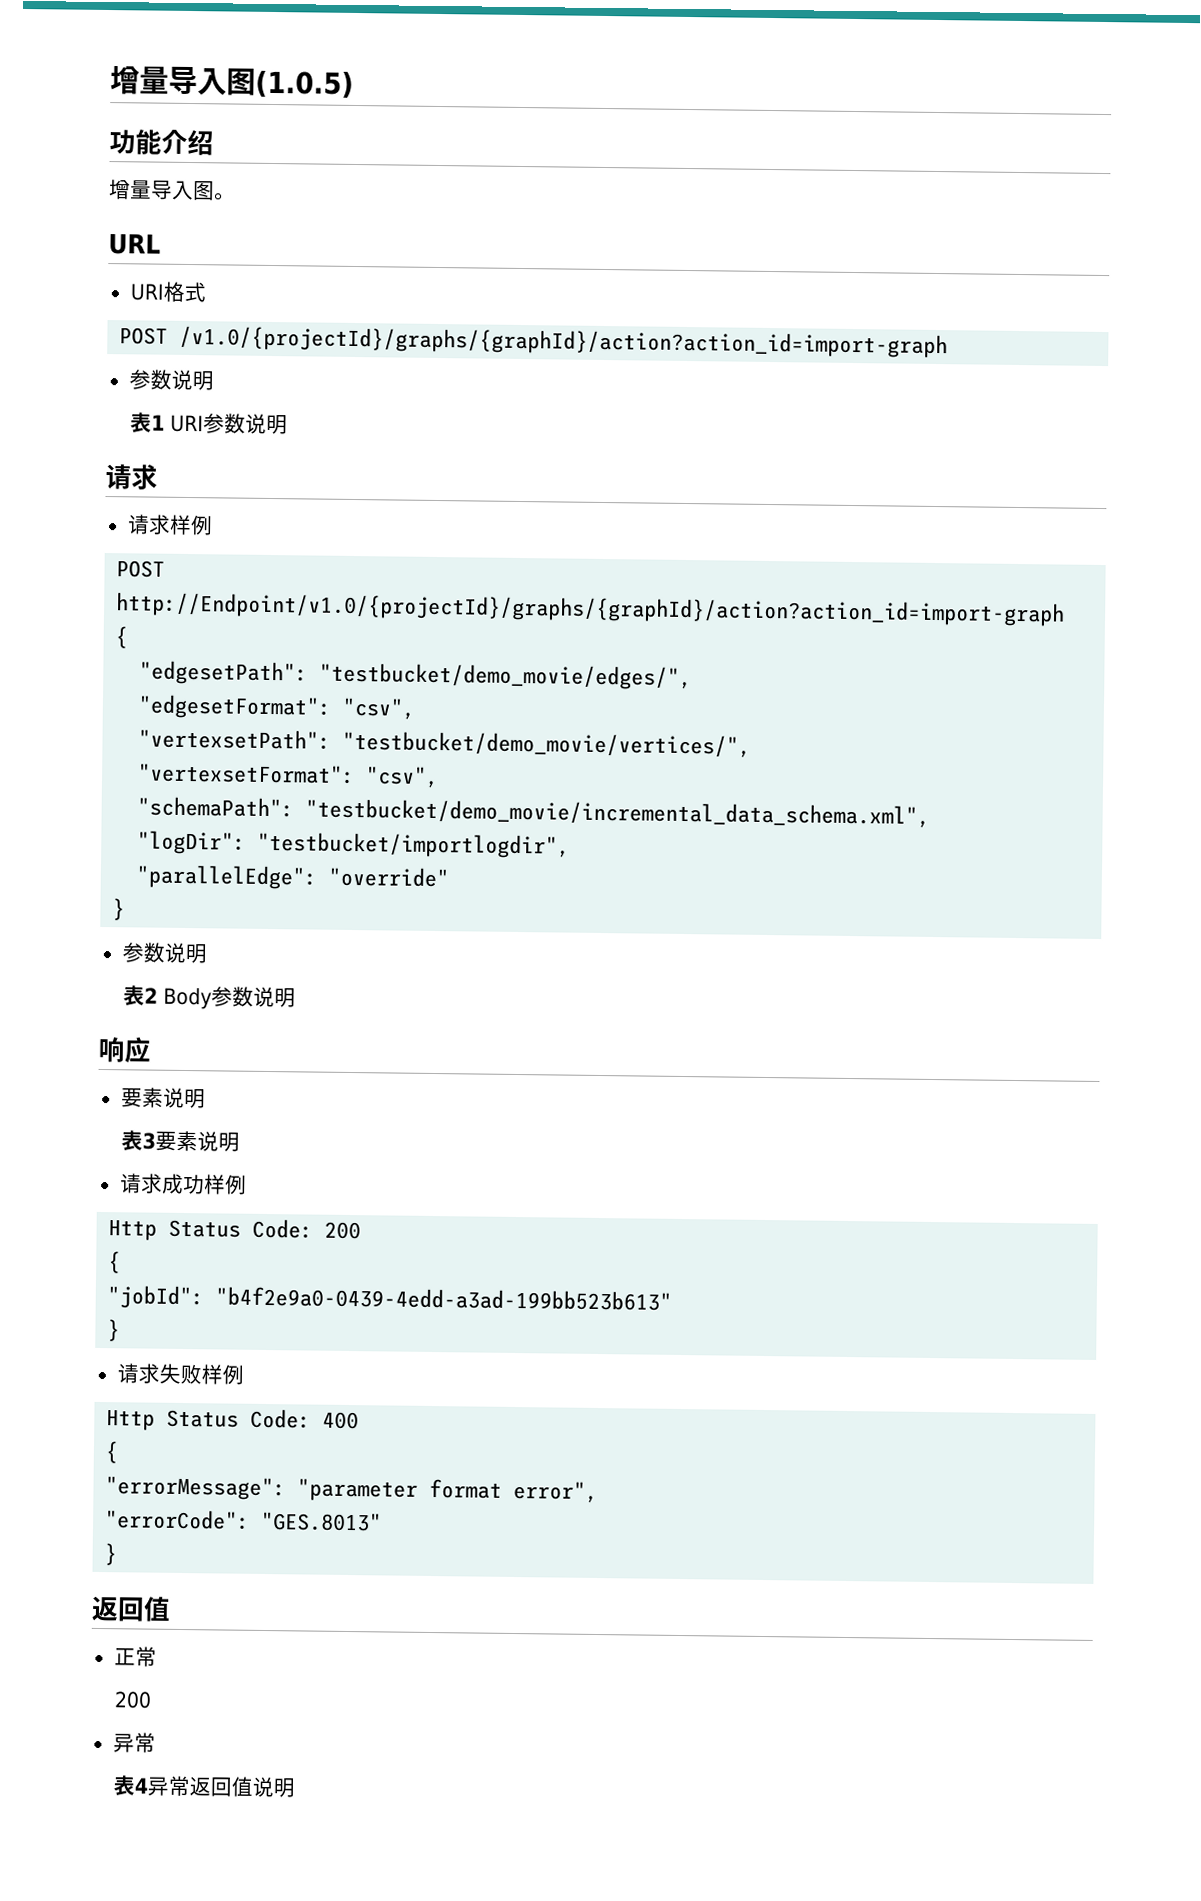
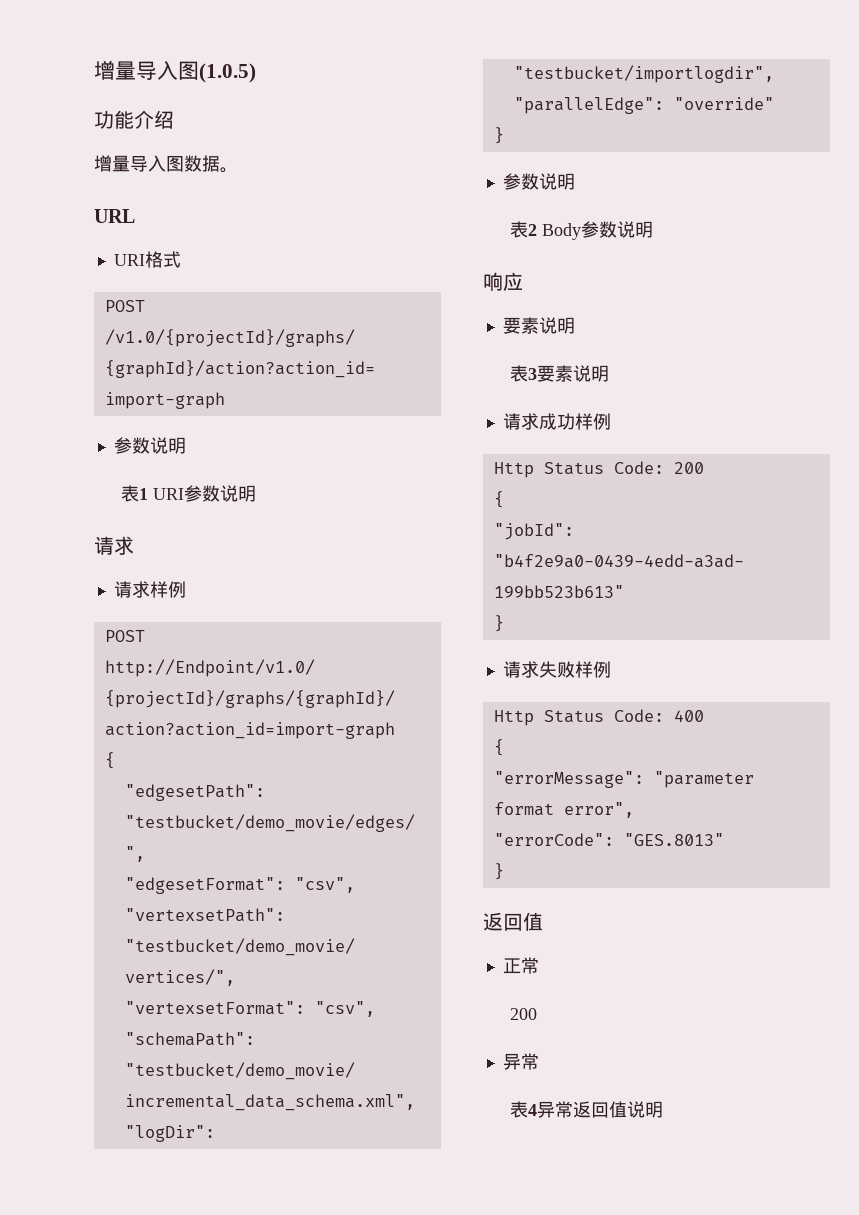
- 增量导入图。
+ 增量导入图数据。

